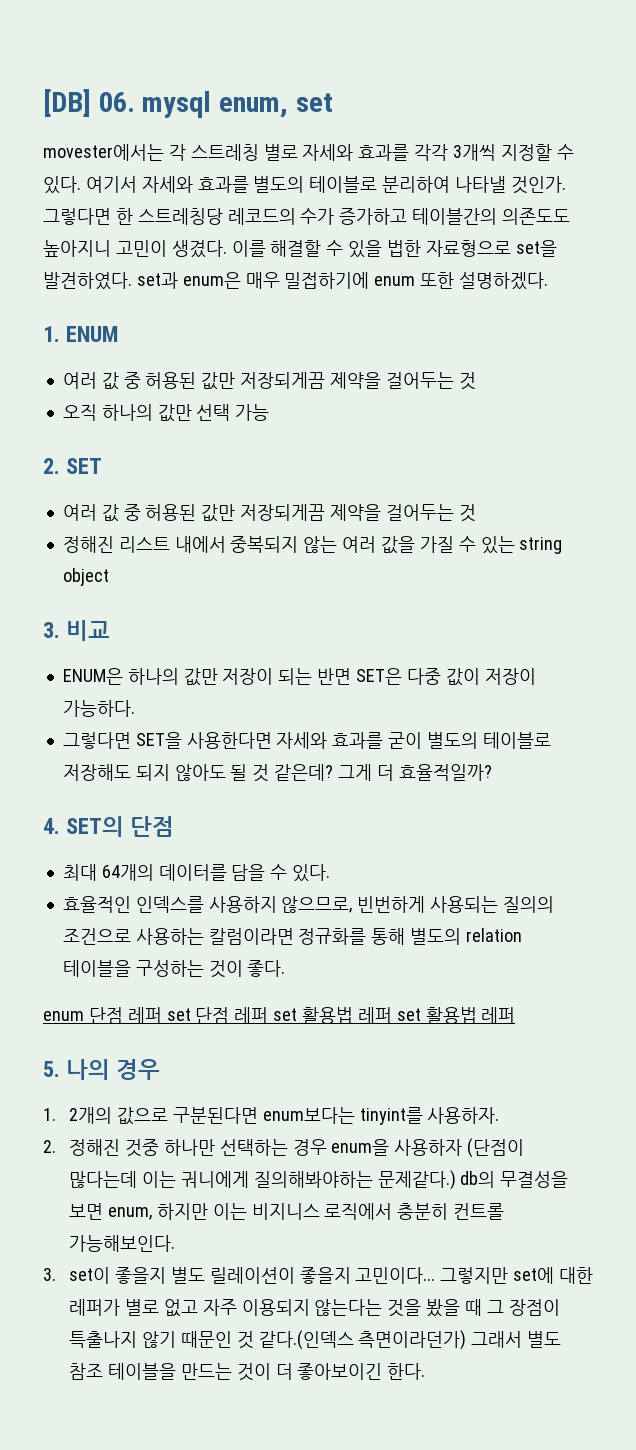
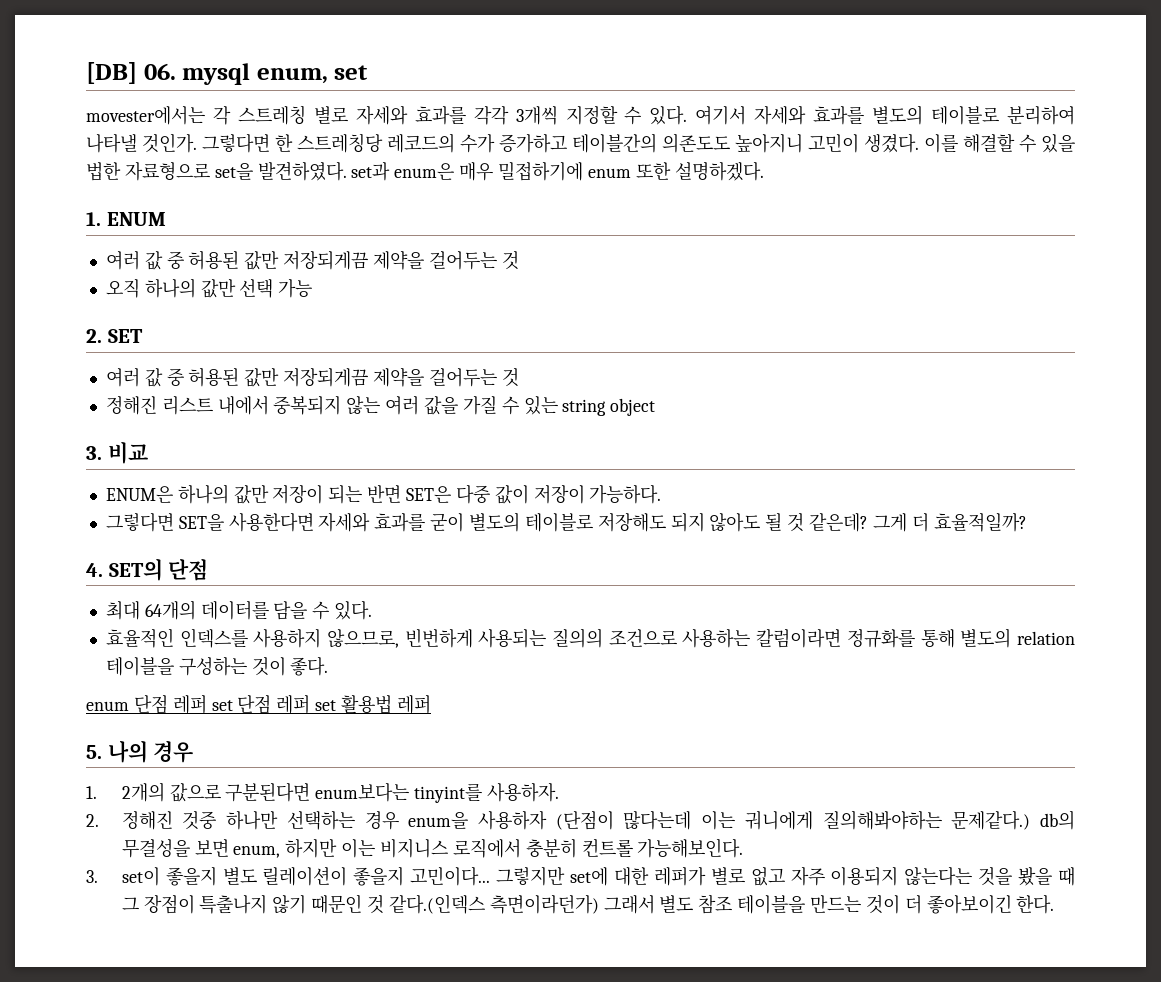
- enum 단점 레퍼 set 단점 레퍼 set 활용법 레퍼 set 활용법 레퍼
+ enum 단점 레퍼 set 단점 레퍼 set 활용법 레퍼

